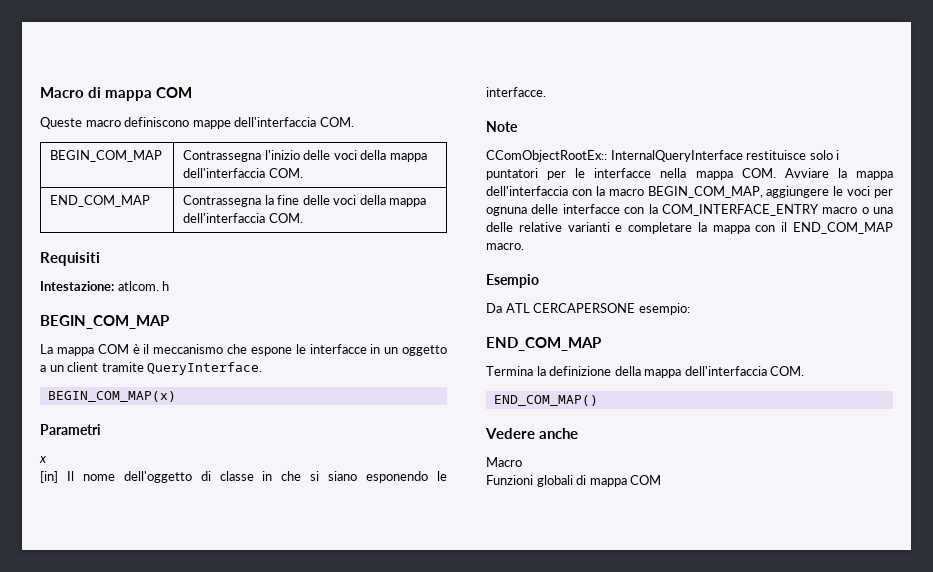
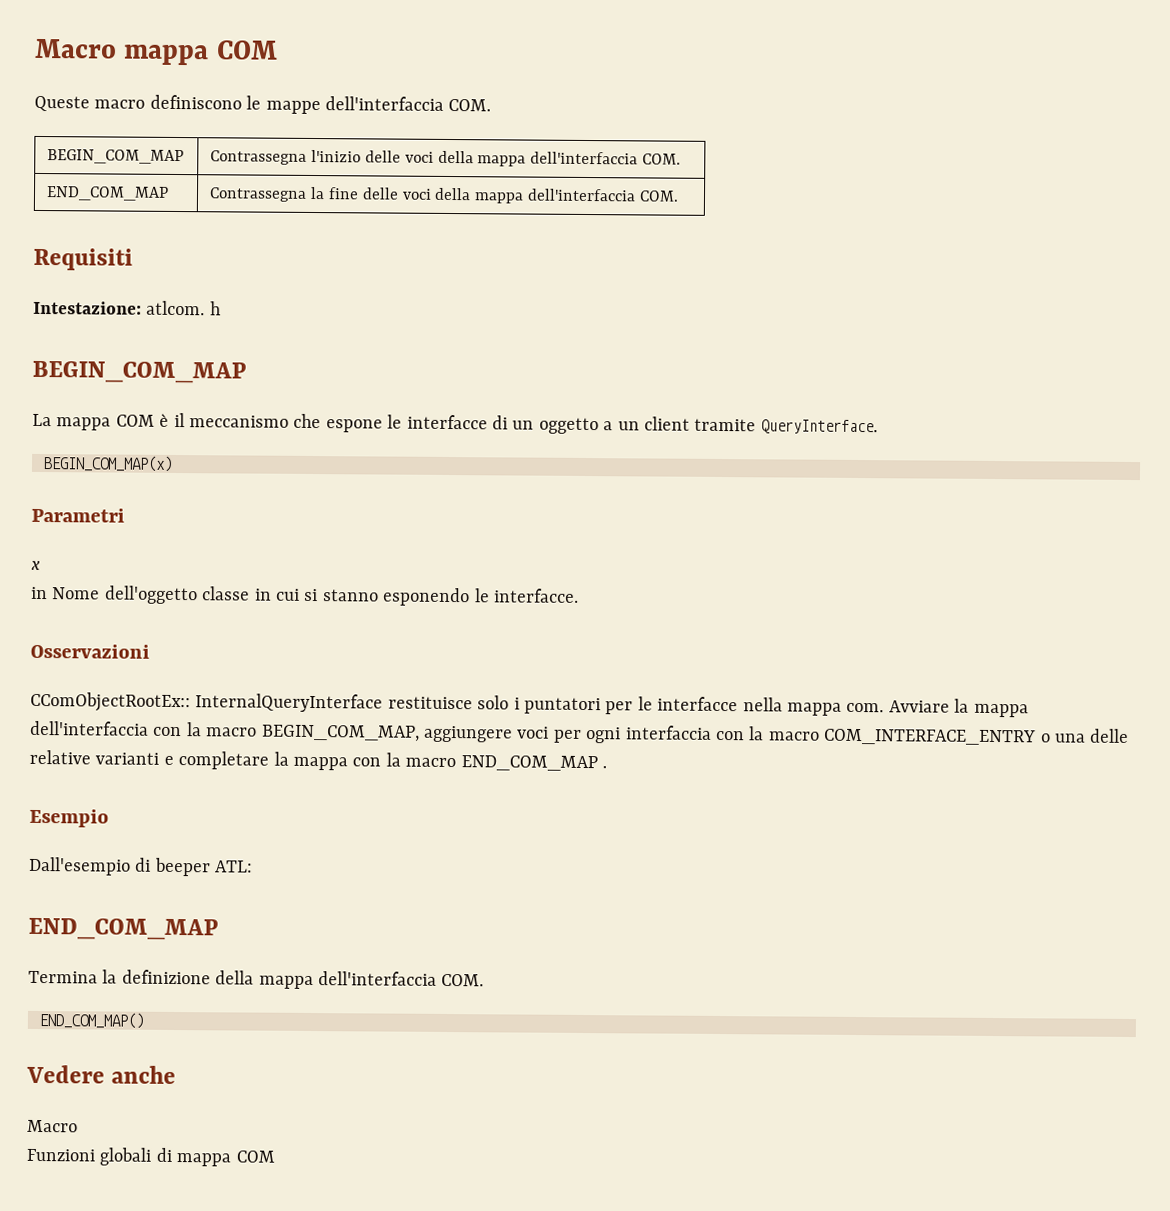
- Macro di mappa COM
+ Macro mappa COM
- Queste macro definiscono mappe dell'interfaccia COM.
+ Queste macro definiscono le mappe dell'interfaccia COM.
- La mappa COM è il meccanismo che espone le interfacce in un oggetto a un client tramite QueryInterface.
+ La mappa COM è il meccanismo che espone le interfacce di un oggetto a un client tramite QueryInterface.
- [in] Il nome dell'oggetto di classe in che si siano esponendo le interfacce.
+ in Nome dell'oggetto classe in cui si stanno esponendo le interfacce.
- Note
+ Osservazioni
- CComObjectRootEx:: InternalQueryInterface restituisce solo i puntatori per le interfacce nella mappa COM. Avviare la mappa dell'interfaccia con la macro BEGIN_COM_MAP, aggiungere le voci per ognuna delle interfacce con la COM_INTERFACE_ENTRY macro o una delle relative varianti e completare la mappa con il END_COM_MAP macro.
+ CComObjectRootEx:: InternalQueryInterface restituisce solo i puntatori per le interfacce nella mappa com. Avviare la mappa dell'interfaccia con la macro BEGIN_COM_MAP, aggiungere voci per ogni interfaccia con la macro COM_INTERFACE_ENTRY o una delle relative varianti e completare la mappa con la macro END_COM_MAP .
  Esempio
- Da ATL CERCAPERSONE esempio:
+ Dall'esempio di beeper ATL:

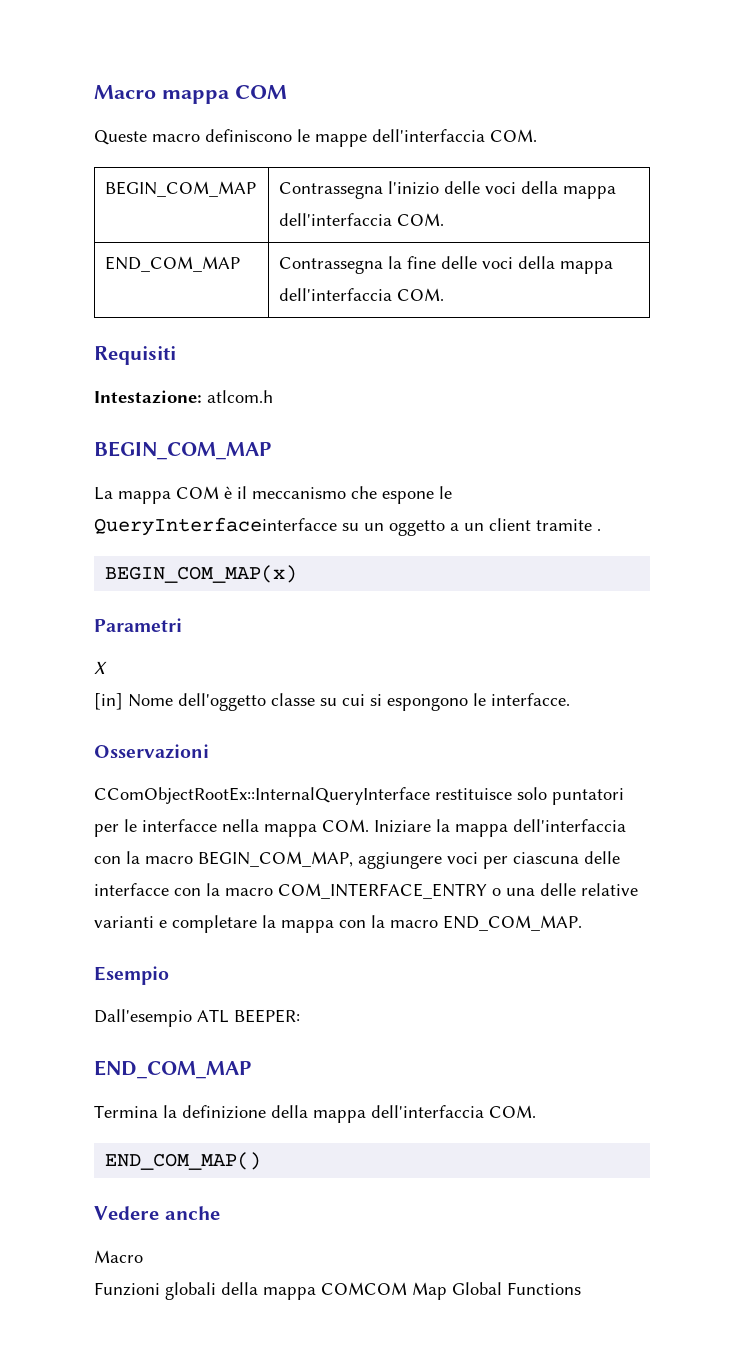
- Intestazione: atlcom. h
+ Intestazione: atlcom.h
- La mappa COM è il meccanismo che espone le interfacce di un oggetto a un client tramite QueryInterface.
+ La mappa COM è il meccanismo che espone le QueryInterfaceinterfacce su un oggetto a un client tramite .
- x
- in Nome dell'oggetto classe in cui si stanno esponendo le interfacce.
+ X
+ [in] Nome dell'oggetto classe su cui si espongono le interfacce.
- CComObjectRootEx:: InternalQueryInterface restituisce solo i puntatori per le interfacce nella mappa com. Avviare la mappa dell'interfaccia con la macro BEGIN_COM_MAP, aggiungere voci per ogni interfaccia con la macro COM_INTERFACE_ENTRY o una delle relative varianti e completare la mappa con la macro END_COM_MAP .
+ CComObjectRootEx::InternalQueryInterface restituisce solo puntatori per le interfacce nella mappa COM. Iniziare la mappa dell'interfaccia con la macro BEGIN_COM_MAP, aggiungere voci per ciascuna delle interfacce con la macro COM_INTERFACE_ENTRY o una delle relative varianti e completare la mappa con la macro END_COM_MAP.
- Dall'esempio di beeper ATL:
+ Dall'esempio ATL BEEPER:
- Funzioni globali di mappa COM
+ Funzioni globali della mappa COMCOM Map Global Functions

